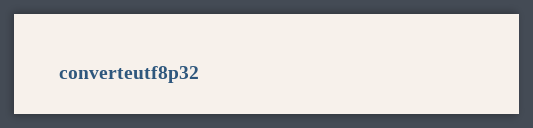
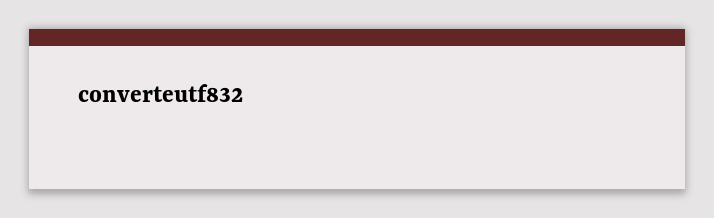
- converteutf8p32
+ converteutf832

